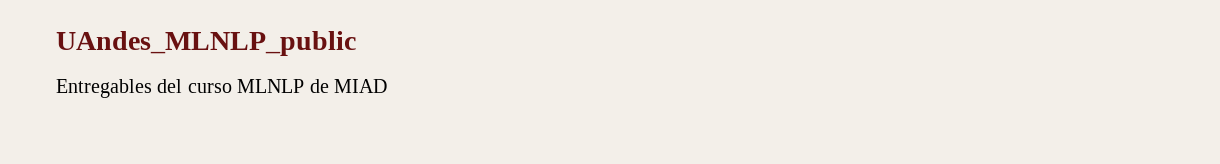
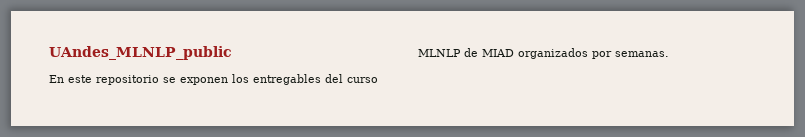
- Entregables del curso MLNLP de MIAD
+ En este repositorio se exponen los entregables del curso MLNLP de MIAD organizados por semanas.

